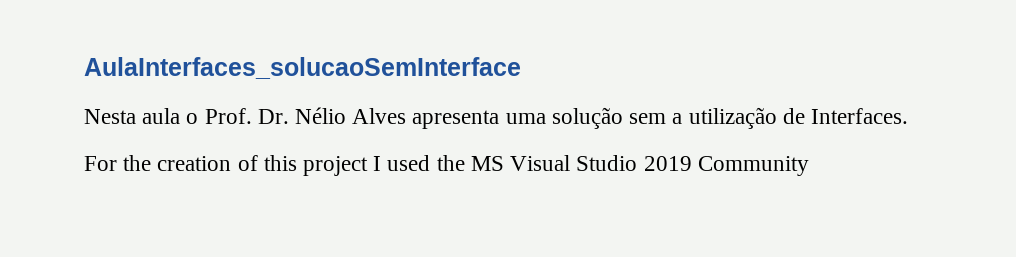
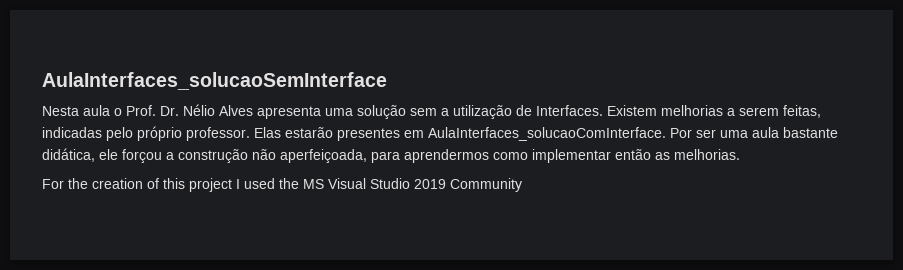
+ Existem melhorias a serem feitas, indicadas pelo próprio professor. Elas estarão presentes em AulaInterfaces_solucaoComInterface. Por ser uma aula bastante didática, ele forçou a construção não aperfeiçoada, para aprendermos como implementar então as melhorias.

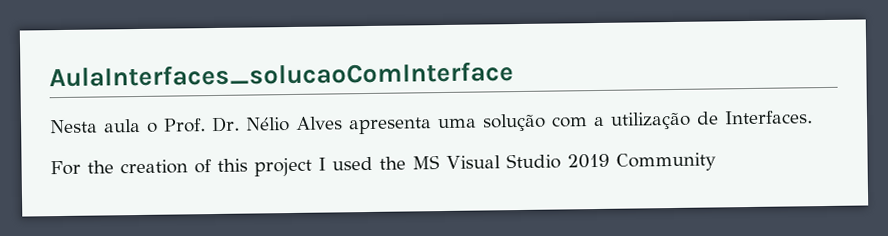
- AulaInterfaces_solucaoSemInterface
+ AulaInterfaces_solucaoComInterface
- Nesta aula o Prof. Dr. Nélio Alves apresenta uma solução sem a utilização de Interfaces. Existem melhorias a serem feitas, indicadas pelo próprio professor. Elas estarão presentes em AulaInterfaces_solucaoComInterface. Por ser uma aula bastante didática, ele forçou a construção não aperfeiçoada, para aprendermos como implementar então as melhorias.
+ Nesta aula o Prof. Dr. Nélio Alves apresenta uma solução com a utilização de Interfaces.

